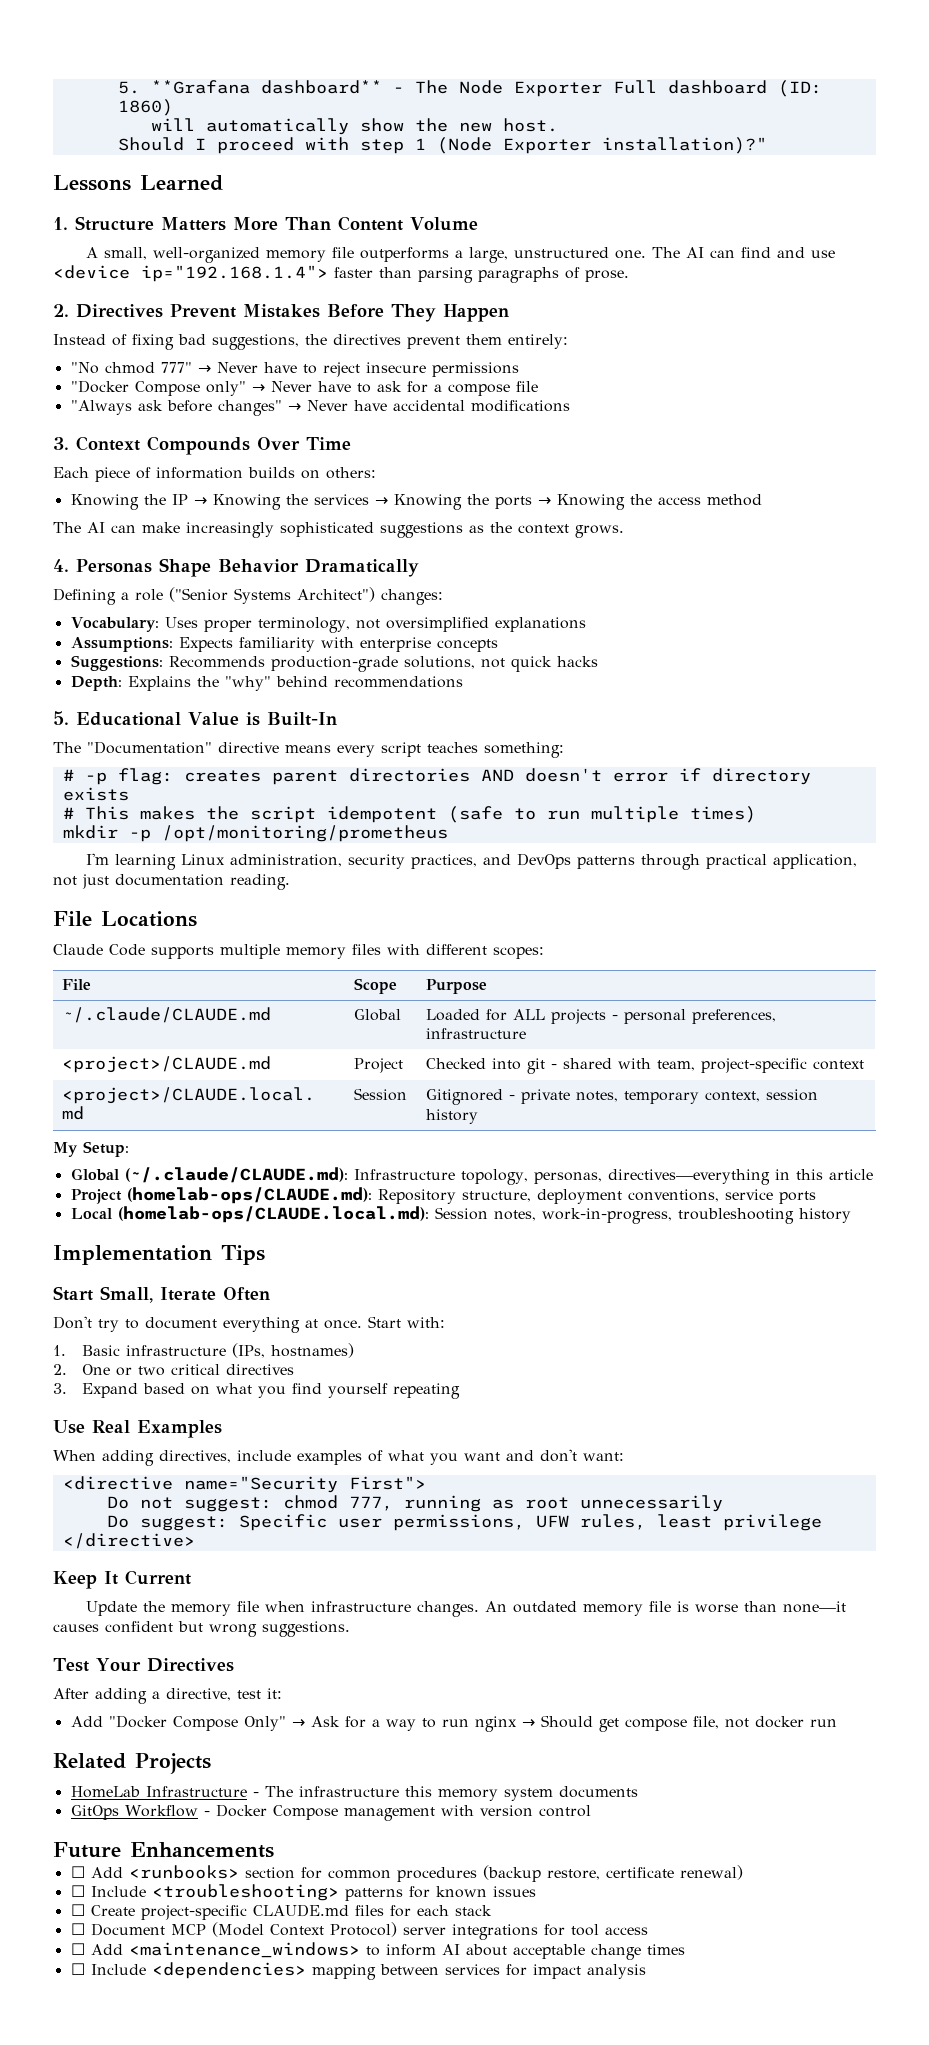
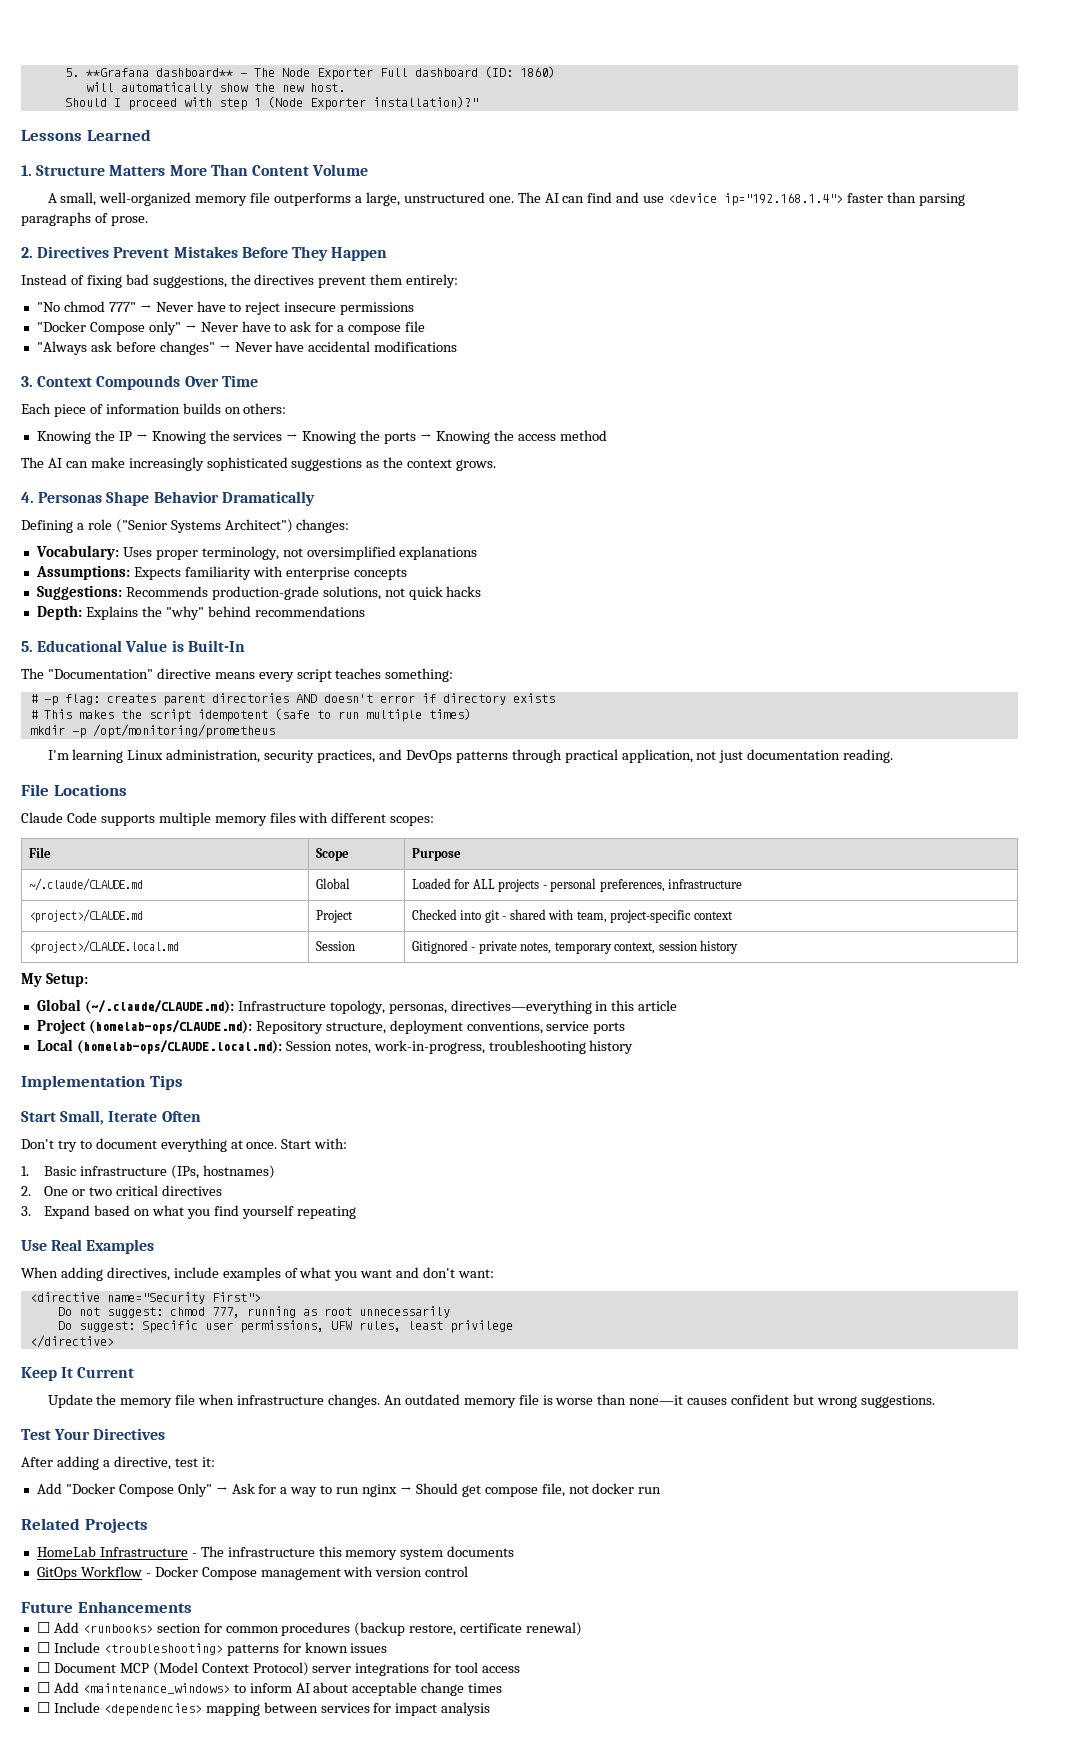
- ☐ Create project-specific CLAUDE.md files for each stack

